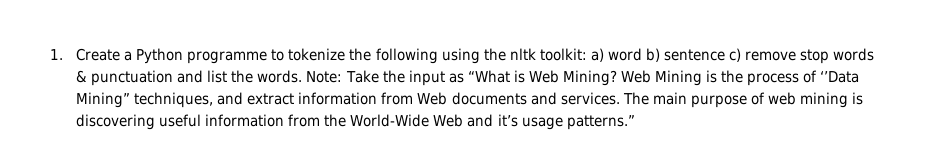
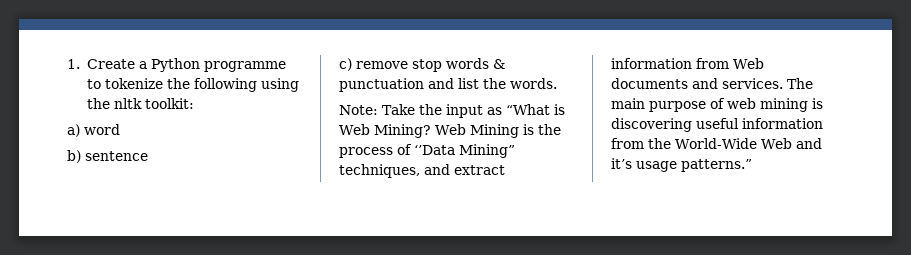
- 1. Create a Python programme to tokenize the following using the nltk toolkit: a) word b) sentence c) remove stop words & punctuation and list the words. Note: Take the input as “What is Web Mining?
+ 1. Create a Python programme to tokenize the following using the nltk toolkit:
+ a) word
+ b) sentence
+ c) remove stop words & punctuation and list the words.
+ Note: Take the input as “What is Web Mining?

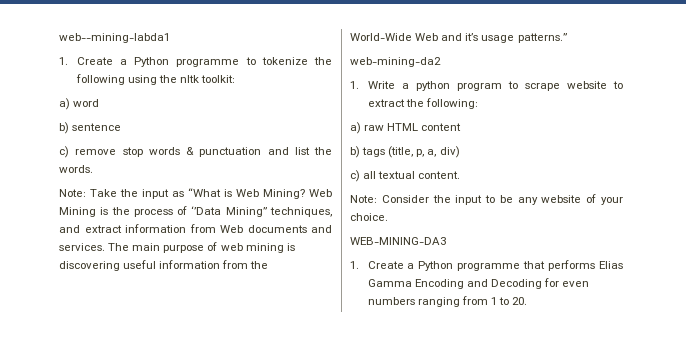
+ web--mining-labda1
+ web-mining-da2
+ 1. Write a python program to scrape website to extract the following:
+ a) raw HTML content
+ b) tags (title, p, a, div)
+ c) all textual content.
+ Note: Consider the input to be any website of your choice.
+ WEB-MINING-DA3
+ 1. Create a Python programme that performs Elias Gamma Encoding and Decoding for even numbers ranging from 1 to 20.

